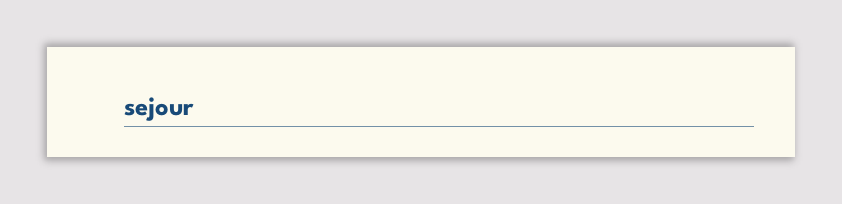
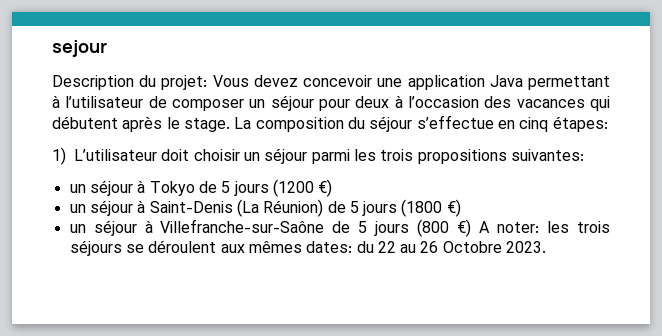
+ Description du projet: Vous devez concevoir une application Java permettant à l’utilisateur de composer un séjour pour deux à l’occasion des vacances qui débutent après le stage. La composition du séjour s’effectue en cinq étapes:
+ 1) L’utilisateur doit choisir un séjour parmi les trois propositions suivantes:
+ un séjour à Tokyo de 5 jours (1200 €)
+ un séjour à Saint-Denis (La Réunion) de 5 jours (1800 €)
+ un séjour à Villefranche-sur-Saône de 5 jours (800 €) A noter: les trois séjours se déroulent aux mêmes dates: du 22 au 26 Octobre 2023.

